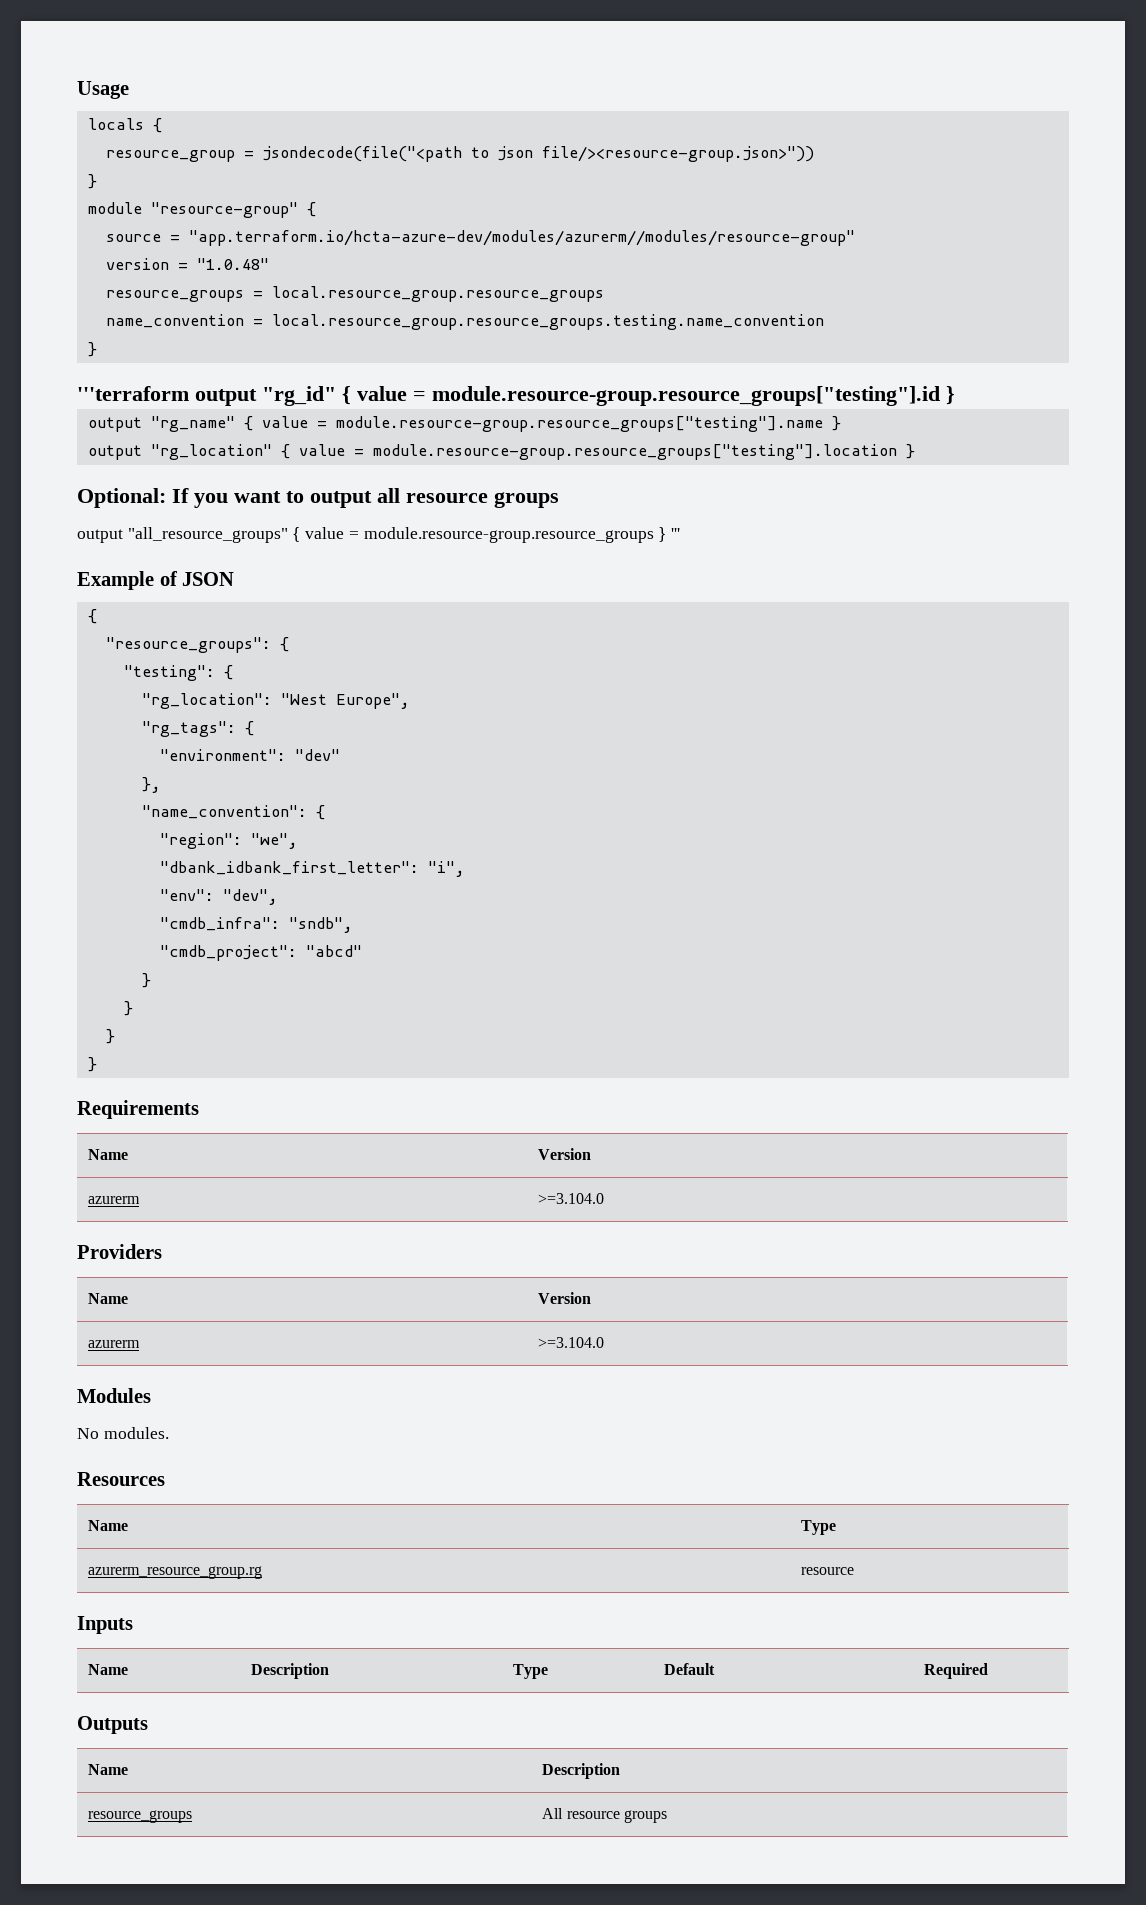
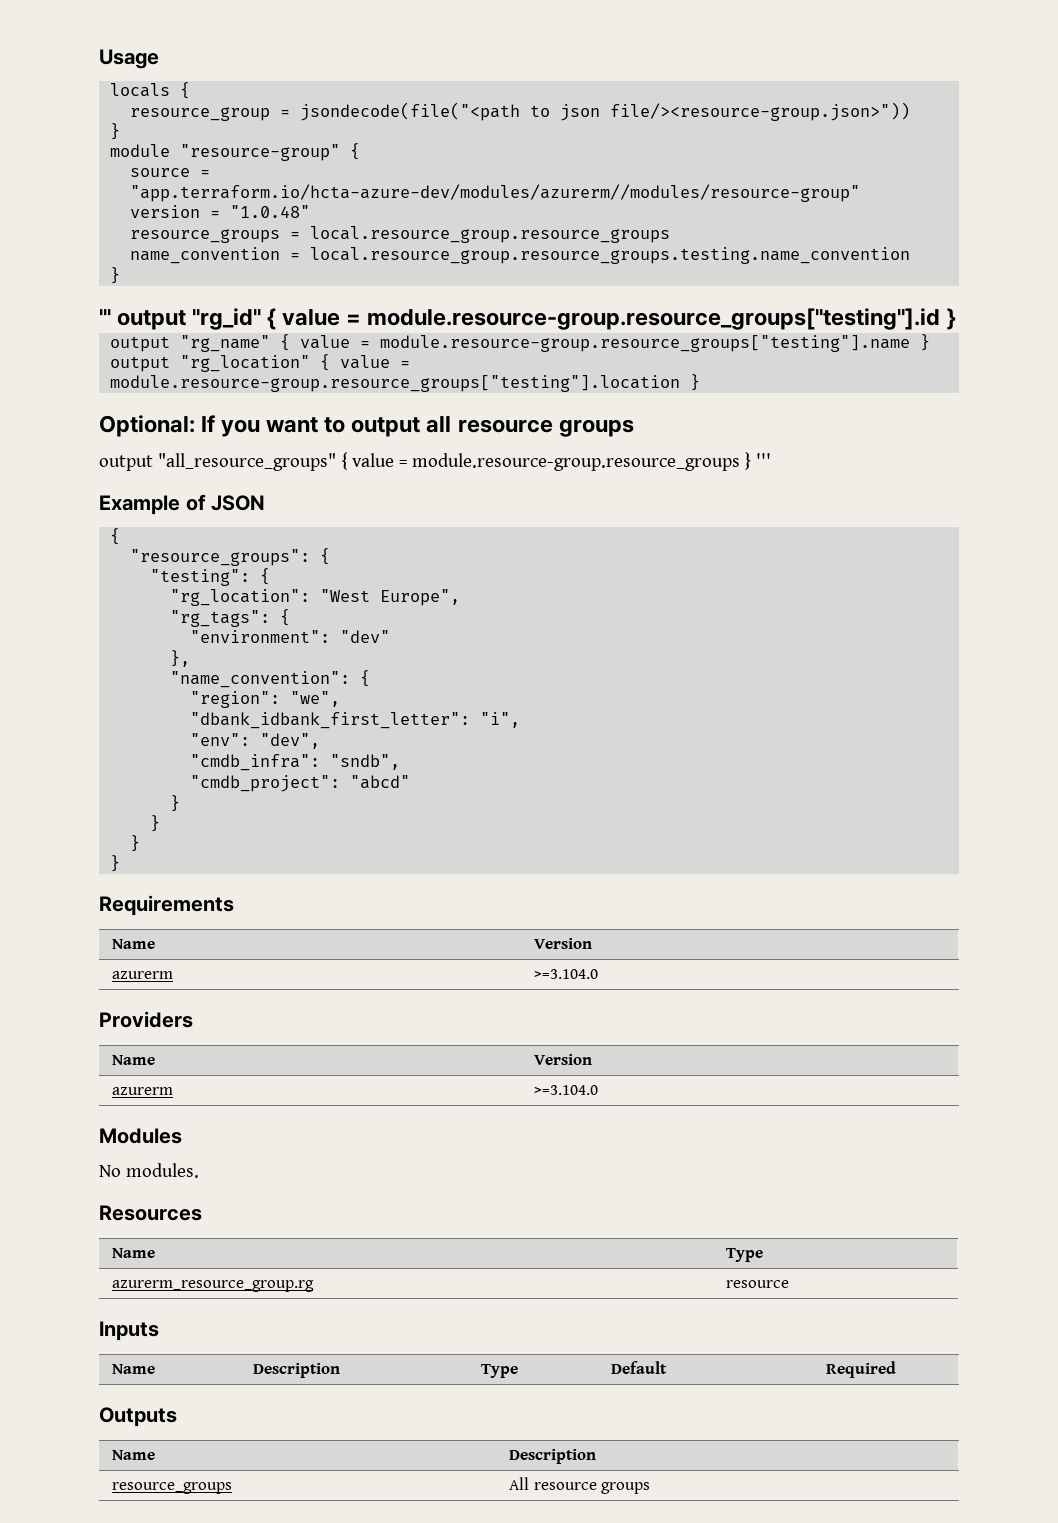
- '''terraform output "rg_id" { value = module.resource-group.resource_groups["testing"].id }
+ ''' output "rg_id" { value = module.resource-group.resource_groups["testing"].id }

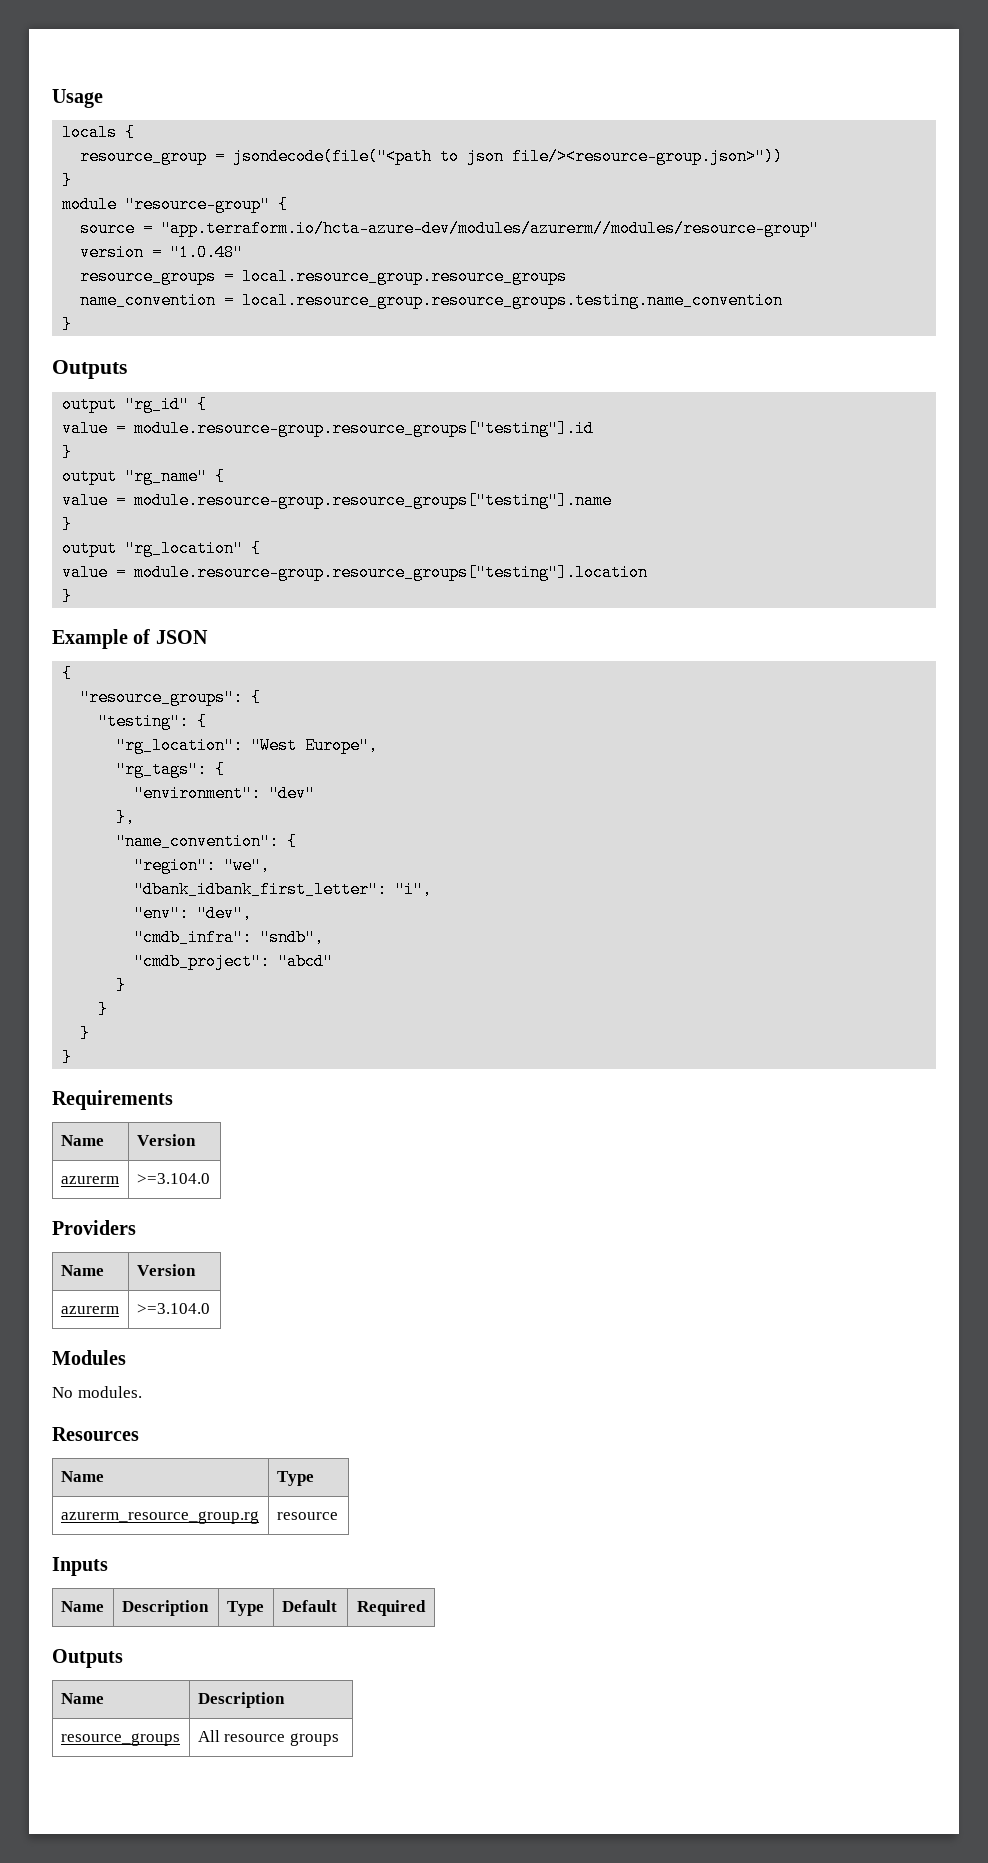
  name_convention = local.resource_group.resource_groups.testing.name_convention
  }
- ''' output "rg_id" { value = module.resource-group.resource_groups["testing"].id }
+ Outputs
+ output "rg_id" {
+ value = module.resource-group.resource_groups["testing"].id
+ }
- output "rg_name" { value = module.resource-group.resource_groups["testing"].name }
+ output "rg_name" {
+ value = module.resource-group.resource_groups["testing"].name
+ }
- output "rg_location" { value = module.resource-group.resource_groups["testing"].location }
- Optional: If you want to output all resource groups
- output "all_resource_groups" { value = module.resource-group.resource_groups } '''
+ output "rg_location" {
+ value = module.resource-group.resource_groups["testing"].location
+ }

